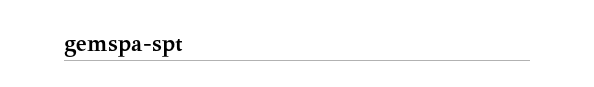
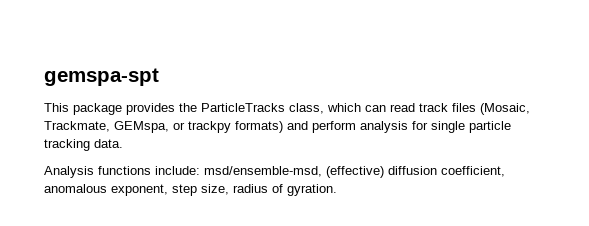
+ This package provides the ParticleTracks class, which can read track files (Mosaic, Trackmate, GEMspa, or trackpy formats) and perform analysis for single particle tracking data.
+ Analysis functions include: msd/ensemble-msd, (effective) diffusion coefficient, anomalous exponent, step size, radius of gyration.

